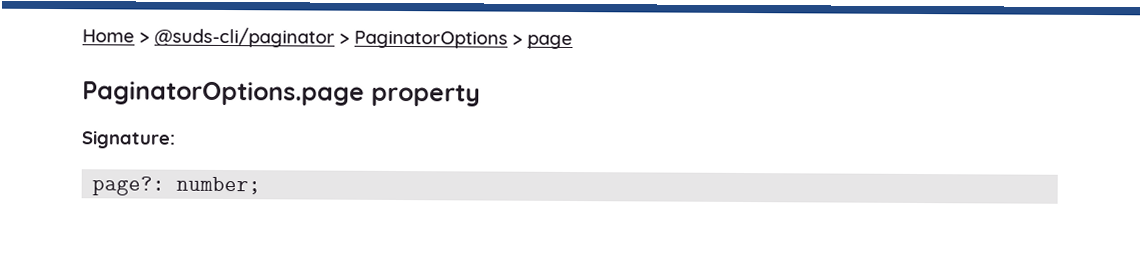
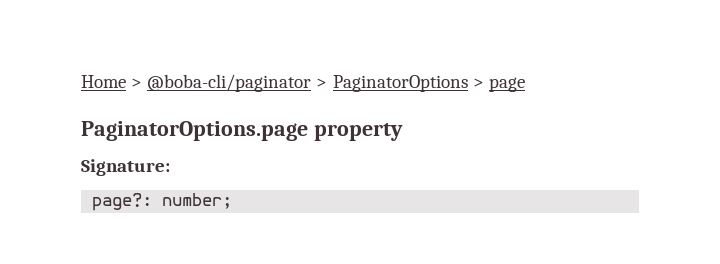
- Home > @suds-cli/paginator > PaginatorOptions > page
+ Home > @boba-cli/paginator > PaginatorOptions > page

